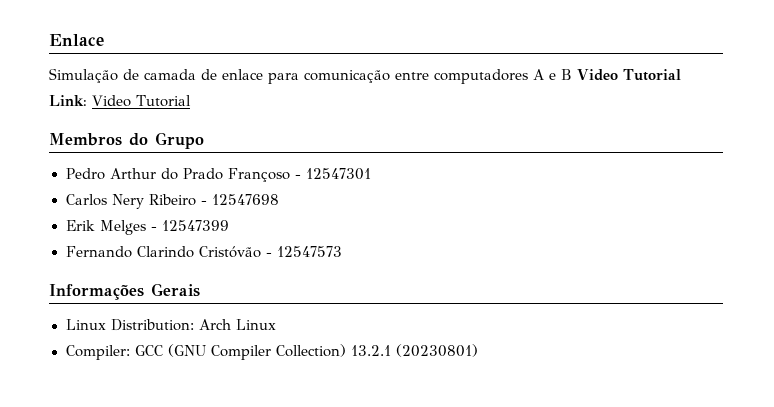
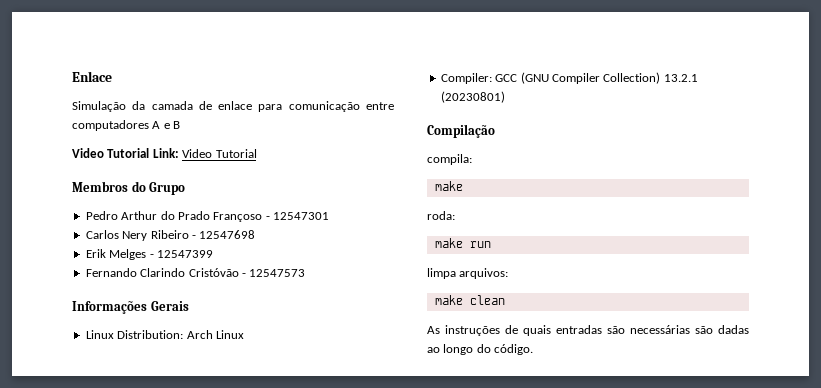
- Simulação de camada de enlace para comunicação entre computadores A e B Video Tutorial Link: Video Tutorial
+ Simulação da camada de enlace para comunicação entre computadores A e B
+ Video Tutorial Link: Video Tutorial
+ Compilação
+ compila:
+ make
+ roda:
+ make run
+ limpa arquivos:
+ make clean
+ As instruções de quais entradas são necessárias são dadas ao longo do código.

